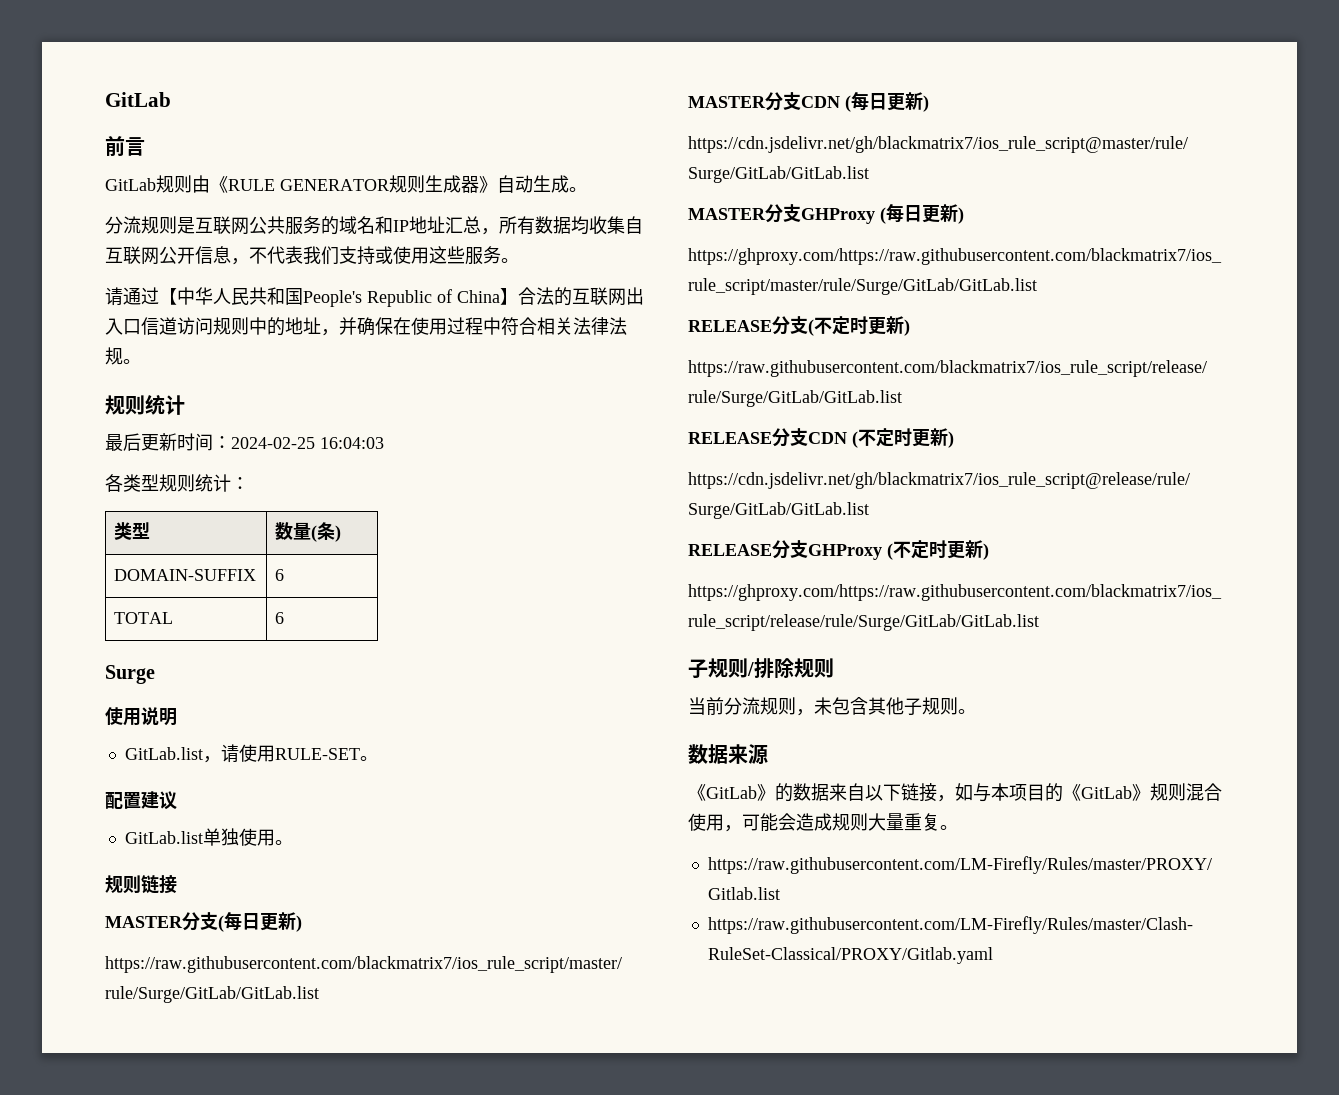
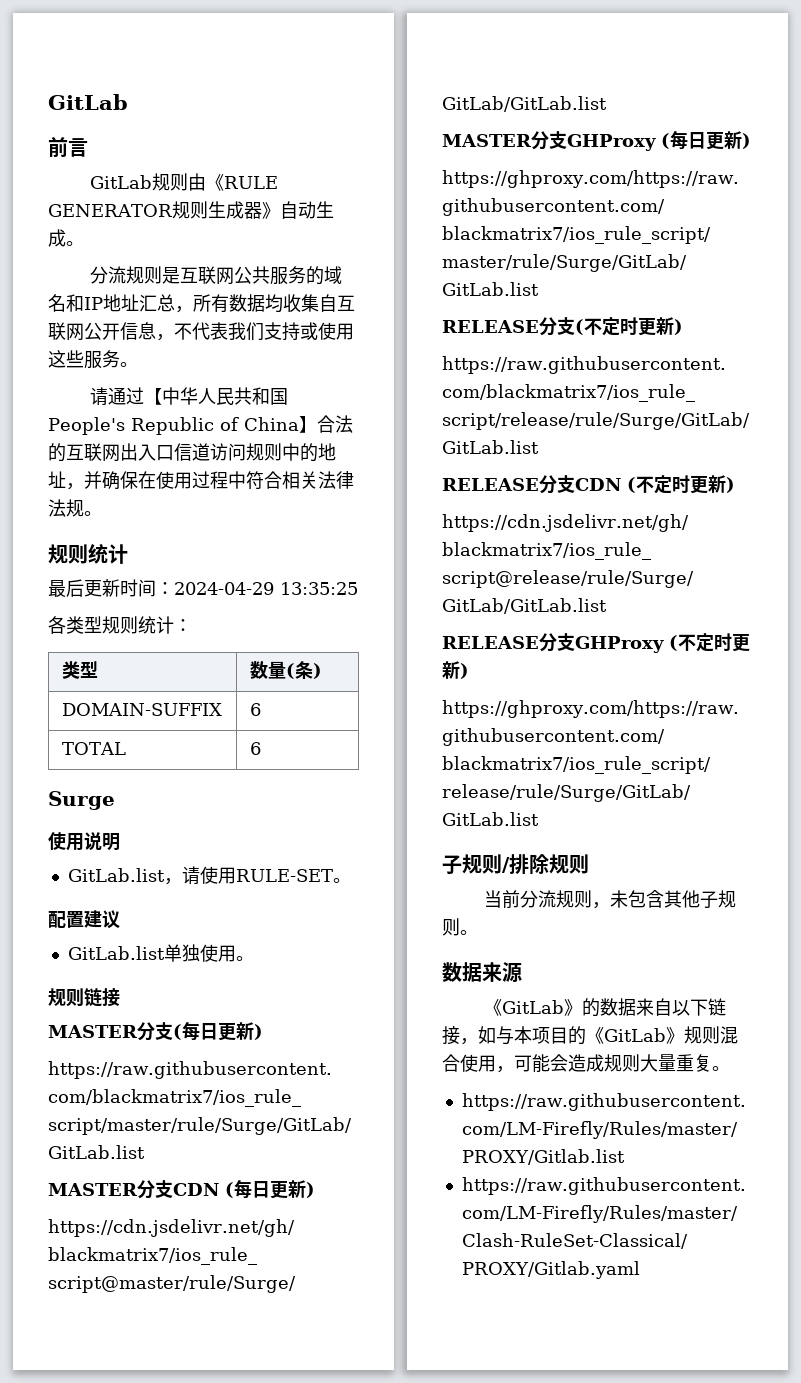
- 最后更新时间：2024-02-25 16:04:03
+ 最后更新时间：2024-04-29 13:35:25

